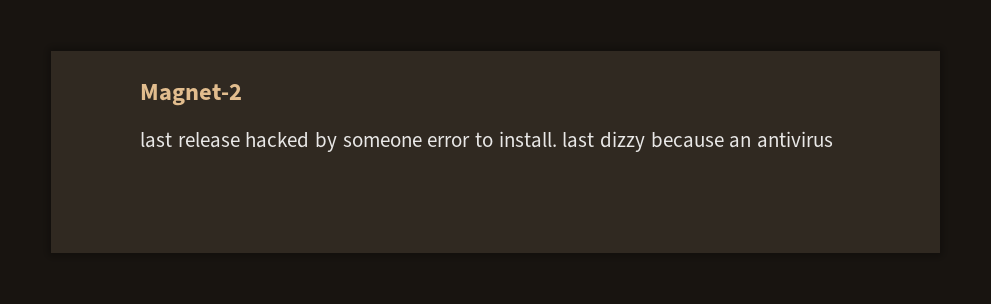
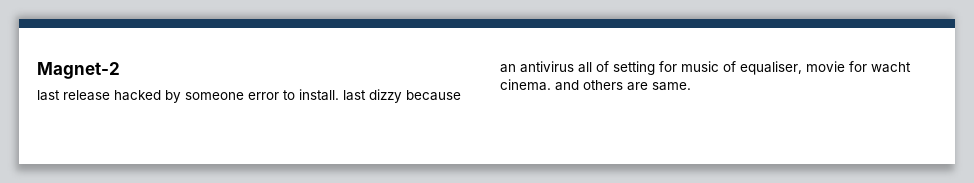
- last release hacked by someone error to install. last dizzy because an antivirus
+ last release hacked by someone error to install. last dizzy because an antivirus all of setting for music of equaliser, movie for wacht cinema. and others are same.

